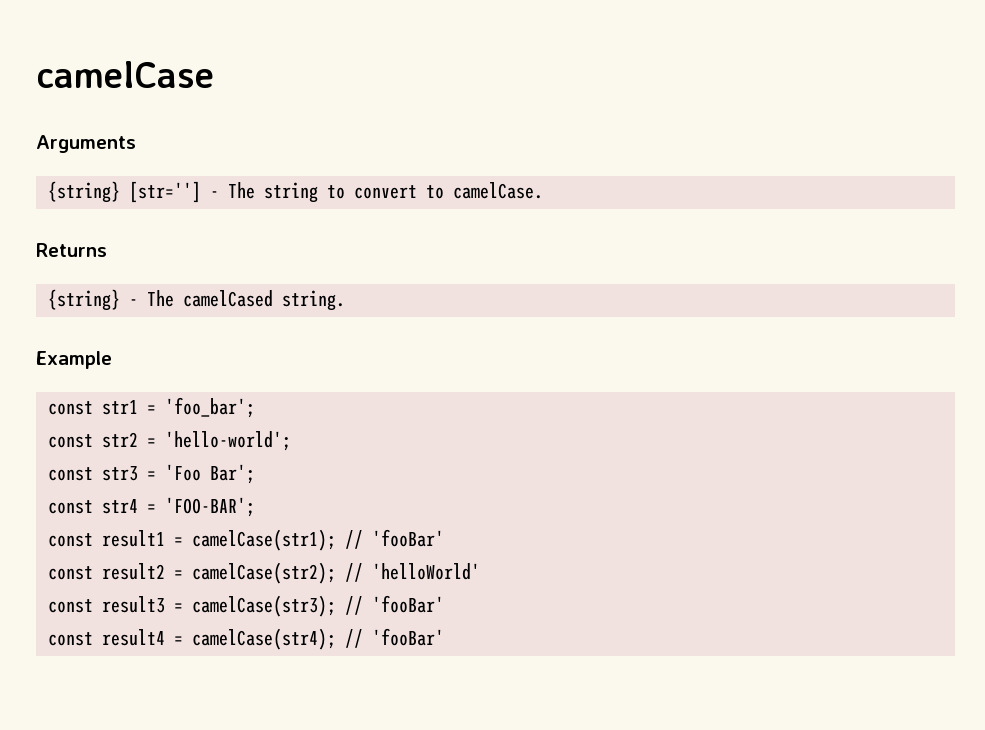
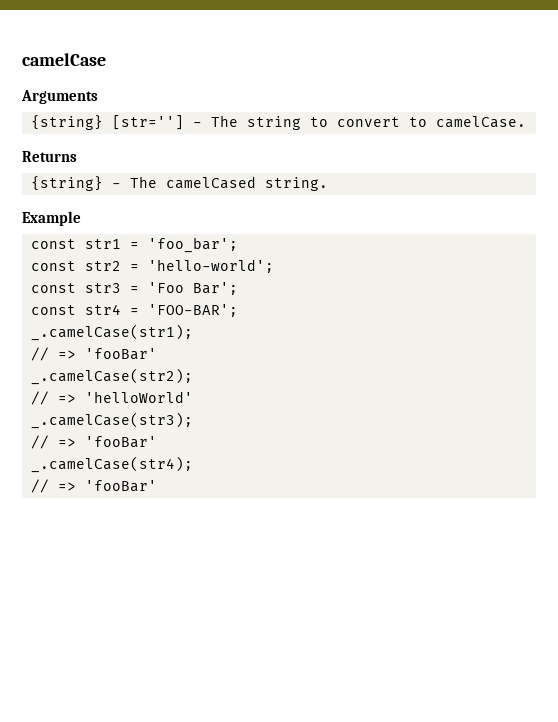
- const result1 = camelCase(str1); // 'fooBar'
- const result2 = camelCase(str2); // 'helloWorld'
- const result3 = camelCase(str3); // 'fooBar'
- const result4 = camelCase(str4); // 'fooBar'
+ _.camelCase(str1);
+ // => 'fooBar'
+ _.camelCase(str2);
+ // => 'helloWorld'
+ _.camelCase(str3);
+ // => 'fooBar'
+ _.camelCase(str4);
+ // => 'fooBar'

